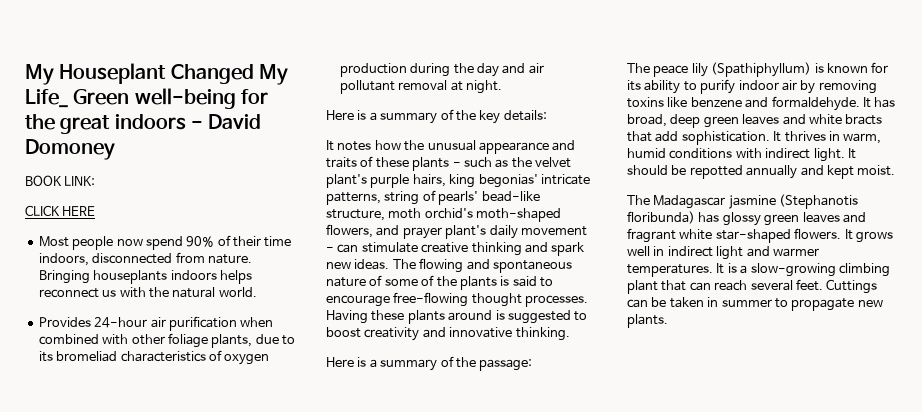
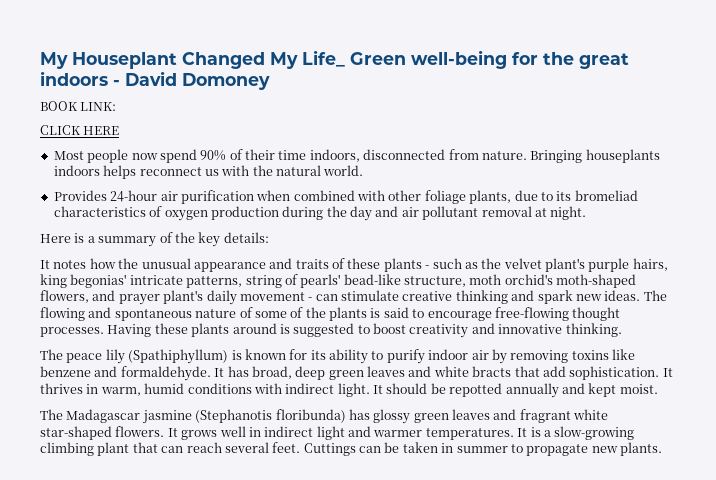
- Here is a summary of the passage:

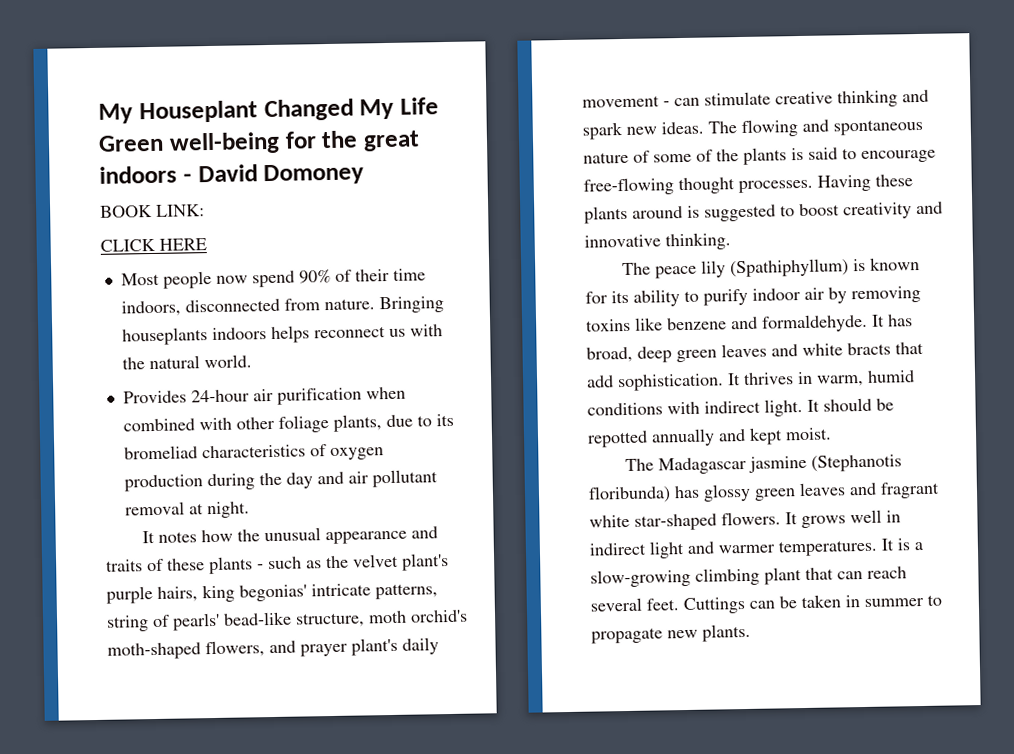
- My Houseplant Changed My Life_ Green well-being for the great indoors - David Domoney
+ My Houseplant Changed My Life Green well-being for the great indoors - David Domoney
- Here is a summary of the key details:

